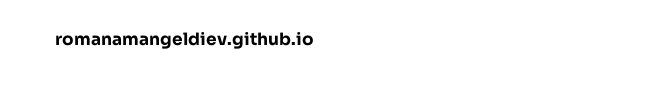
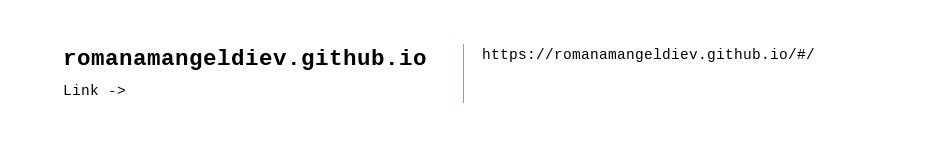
+ Link -> https://romanamangeldiev.github.io/#/

